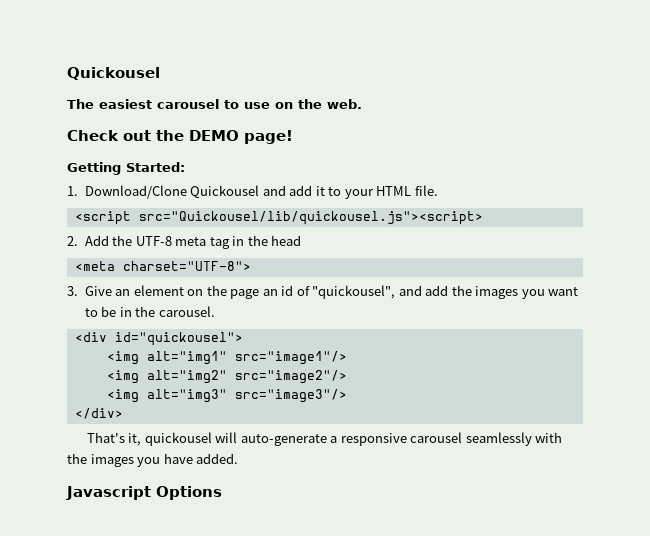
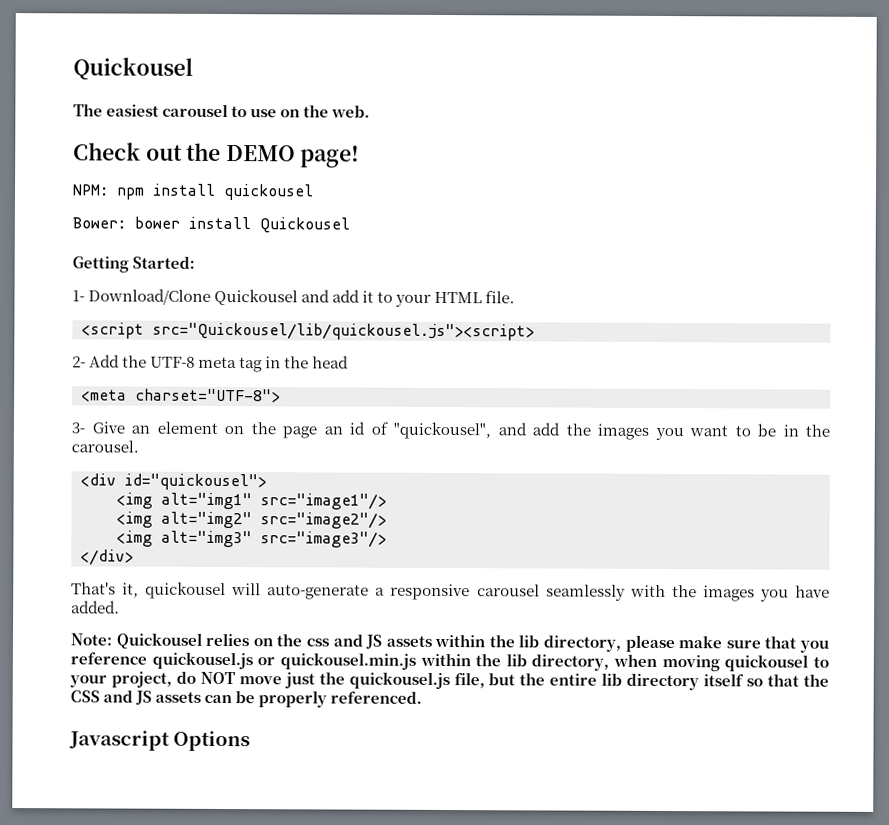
+ NPM: npm install quickousel
+ Bower: bower install Quickousel
- 1. Download/Clone Quickousel and add it to your HTML file.
+ 1- Download/Clone Quickousel and add it to your HTML file.
- 2. Add the UTF-8 meta tag in the head
+ 2- Add the UTF-8 meta tag in the head
- 3. Give an element on the page an id of "quickousel", and add the images you want to be in the carousel.
+ 3- Give an element on the page an id of "quickousel", and add the images you want to be in the carousel.
+ Note: Quickousel relies on the css and JS assets within the lib directory, please make sure that you reference quickousel.js or quickousel.min.js within the lib directory, when moving quickousel to your project, do NOT move just the quickousel.js file, but the entire lib directory itself so that the CSS and JS assets can be properly referenced.

